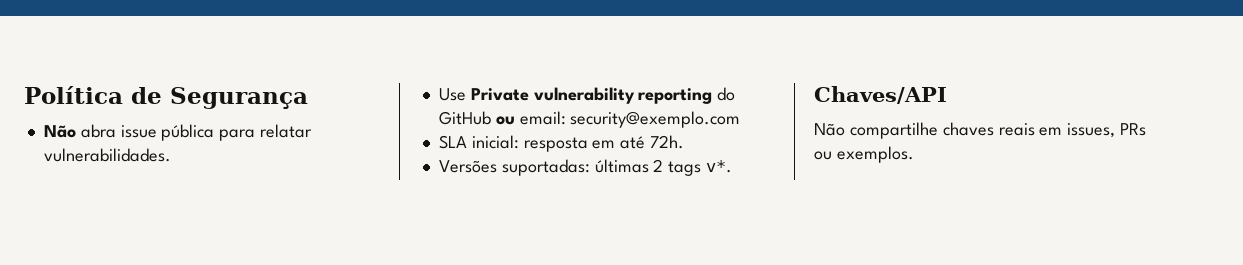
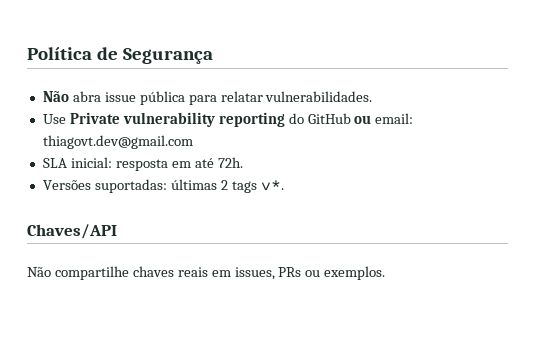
- Use Private vulnerability reporting do GitHub ou email: security@exemplo.com
+ Use Private vulnerability reporting do GitHub ou email: thiagovt.dev@gmail.com

